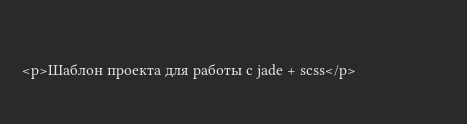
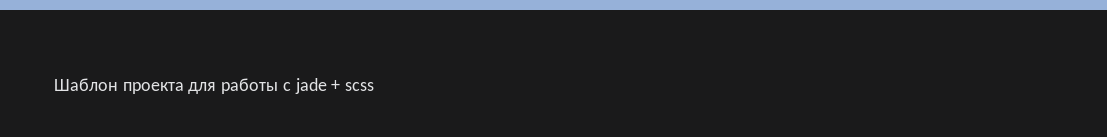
- <p>Шаблон проекта для работы с jade + scss</p>
+ Шаблон проекта для работы с jade + scss

